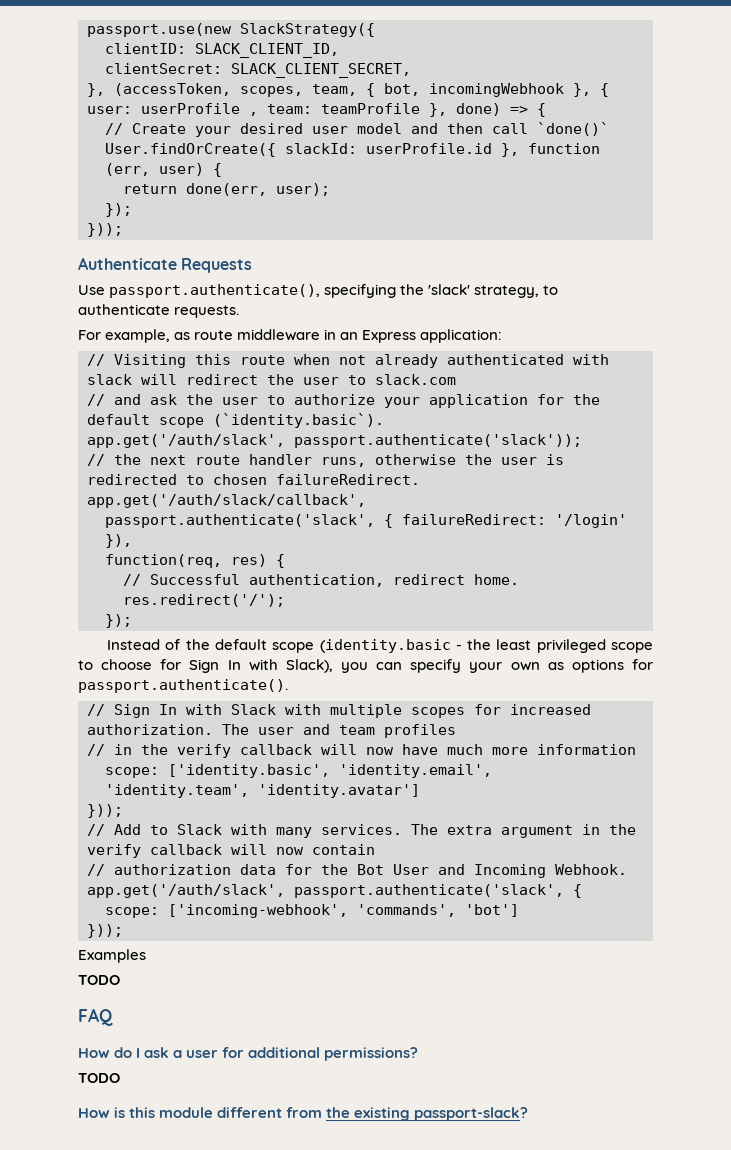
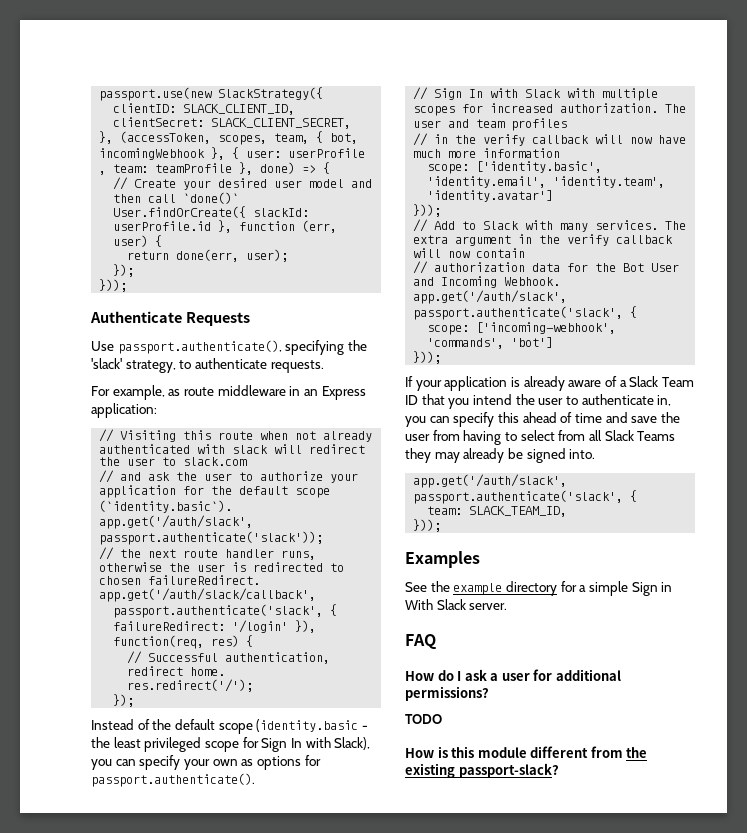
- Instead of the default scope (identity.basic - the least privileged scope to choose for Sign In with Slack), you can specify your own as options for passport.authenticate().
+ Instead of the default scope (identity.basic - the least privileged scope for Sign In with Slack), you can specify your own as options for passport.authenticate().
+ If your application is already aware of a Slack Team ID that you intend the user to authenticate in, you can specify this ahead of time and save the user from having to select from all Slack Teams they may already be signed into.
+ app.get('/auth/slack', passport.authenticate('slack', {
+ team: SLACK_TEAM_ID,
+ }));
  Examples
- TODO
+ See the example directory for a simple Sign in With Slack server.

